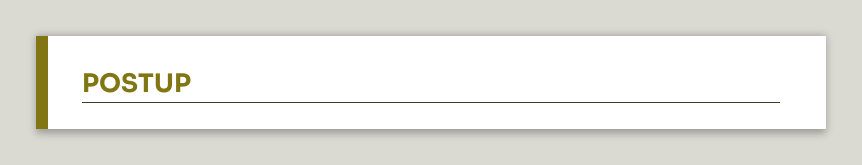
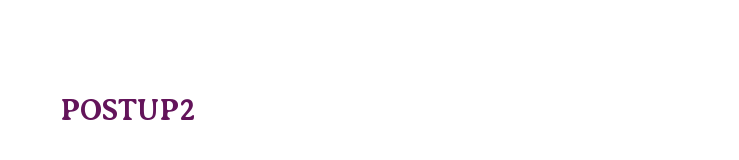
- POSTUP
+ POSTUP2

